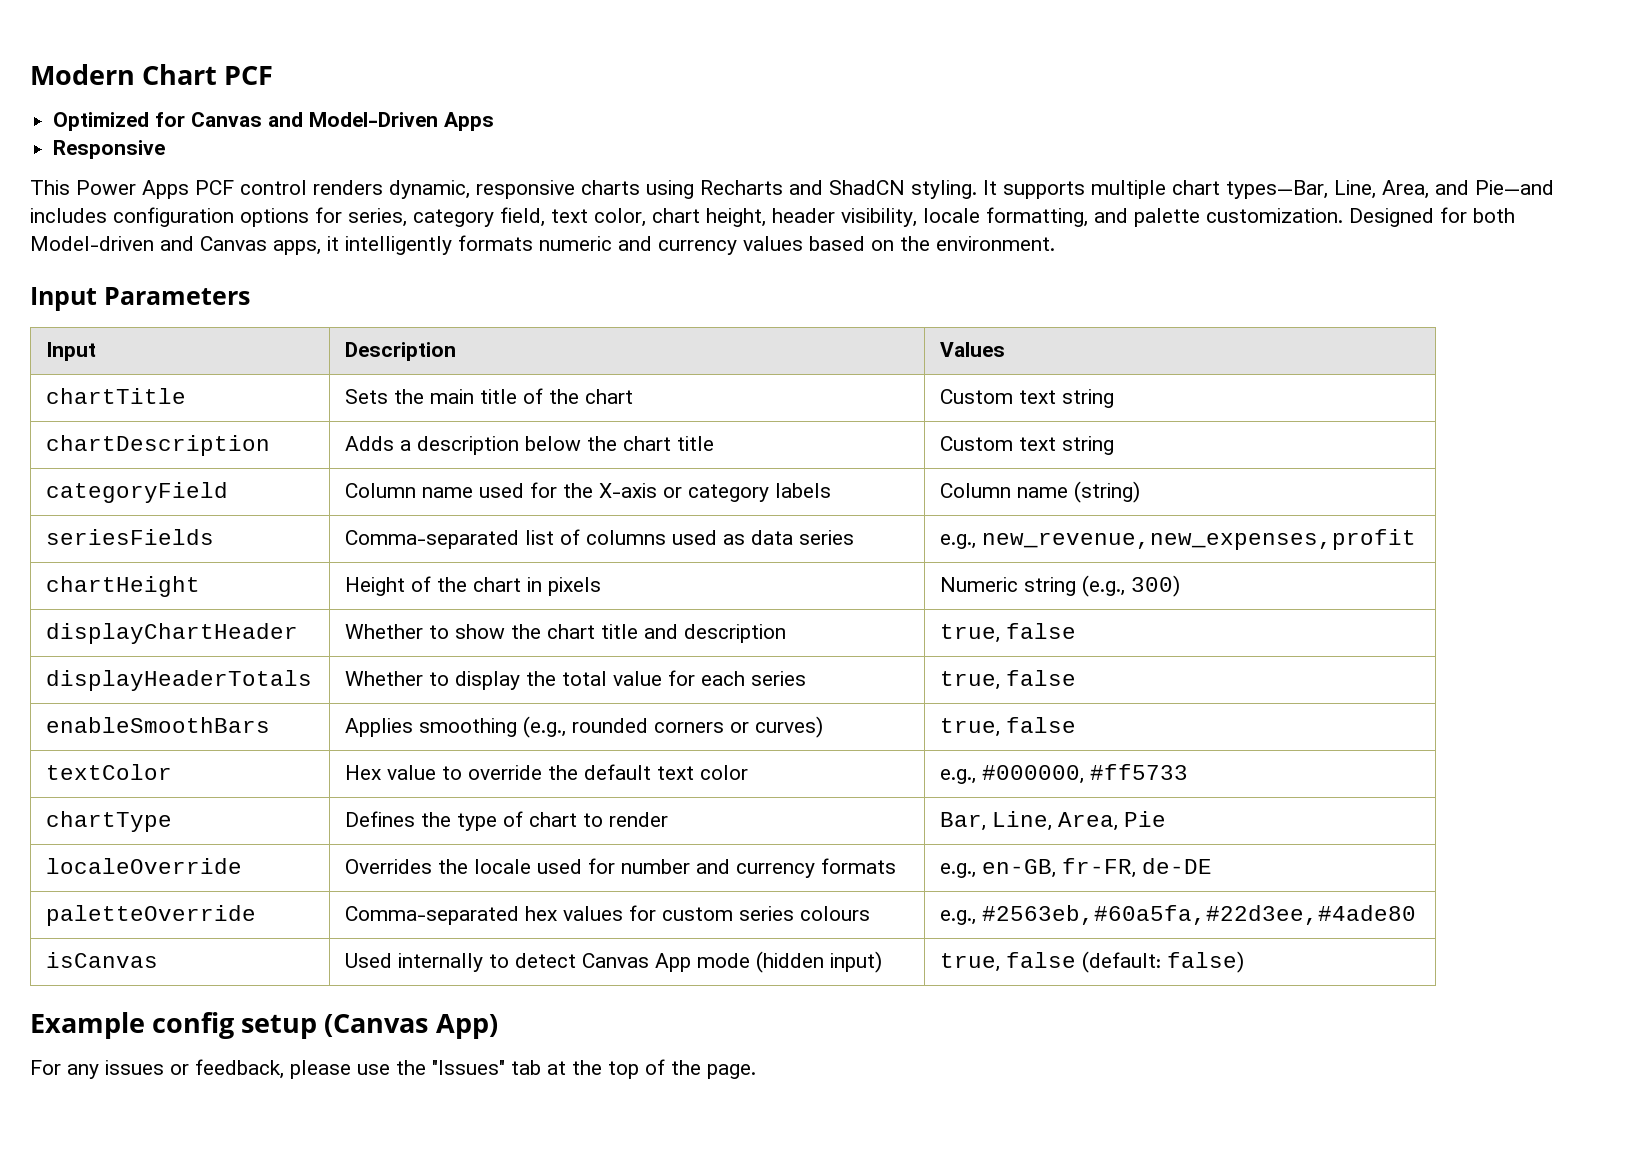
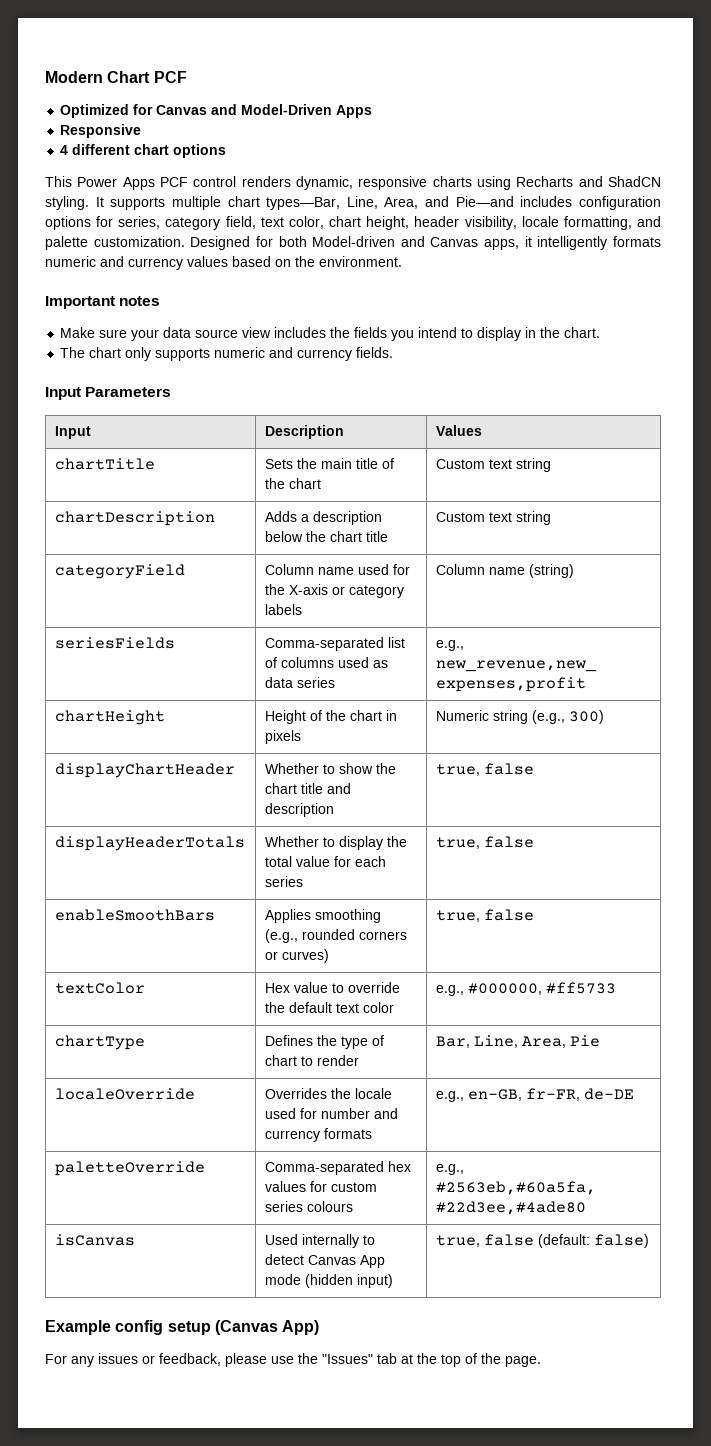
+ 4 different chart options
+ Important notes
+ Make sure your data source view includes the fields you intend to display in the chart.
+ The chart only supports numeric and currency fields.

